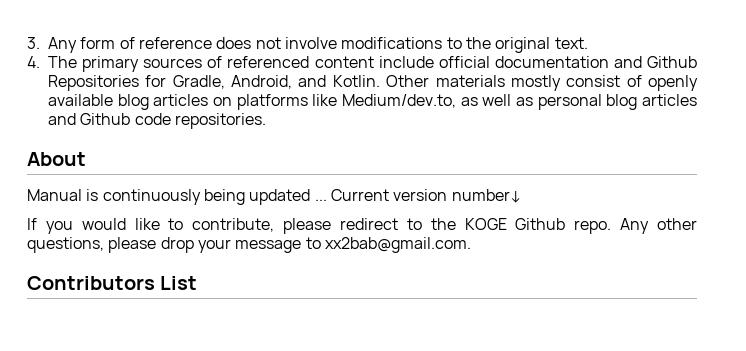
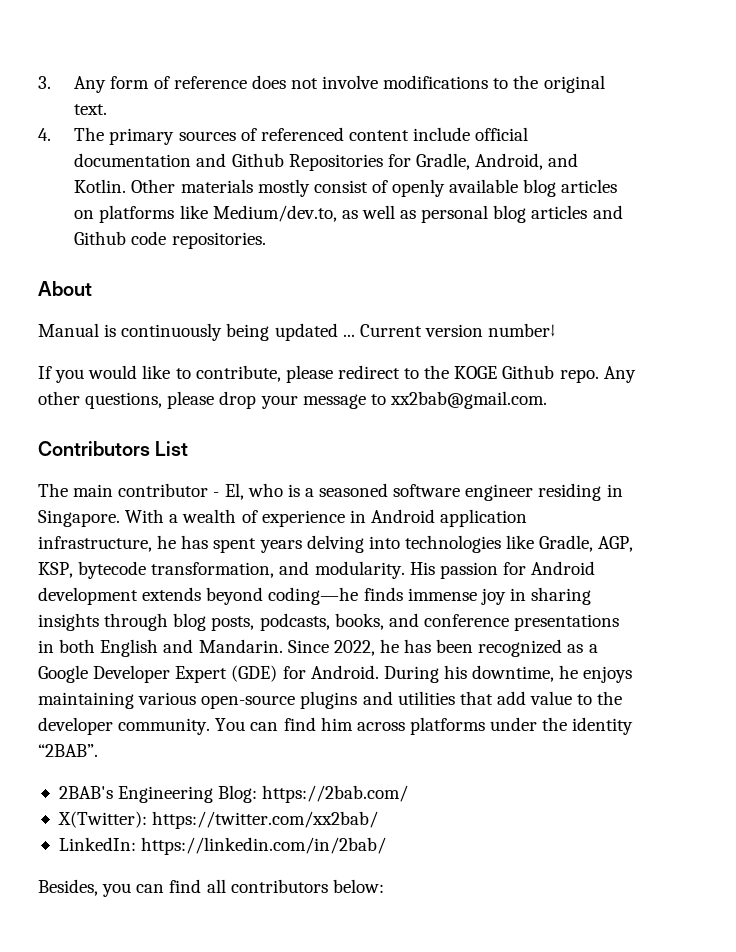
+ The main contributor - El, who is a seasoned software engineer residing in Singapore. With a wealth of experience in Android application infrastructure, he has spent years delving into technologies like Gradle, AGP, KSP, bytecode transformation, and modularity. His passion for Android development extends beyond coding—he finds immense joy in sharing insights through blog posts, podcasts, books, and conference presentations in both English and Mandarin. Since 2022, he has been recognized as a Google Developer Expert (GDE) for Android. During his downtime, he enjoys maintaining various open-source plugins and utilities that add value to the developer community. You can find him across platforms under the identity “2BAB”.
+ 2BAB's Engineering Blog: https://2bab.com/
+ X(Twitter): https://twitter.com/xx2bab/
+ LinkedIn: https://linkedin.com/in/2bab/
+ Besides, you can find all contributors below:

